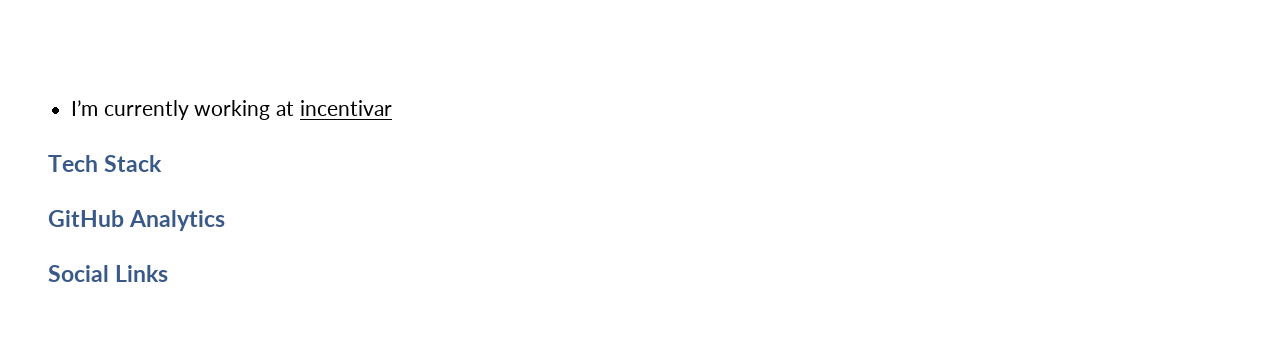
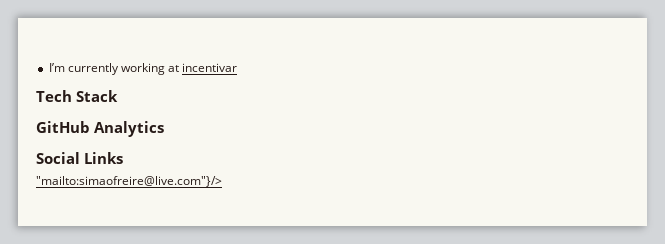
+ "mailto:simaofreire@live.com"}/>

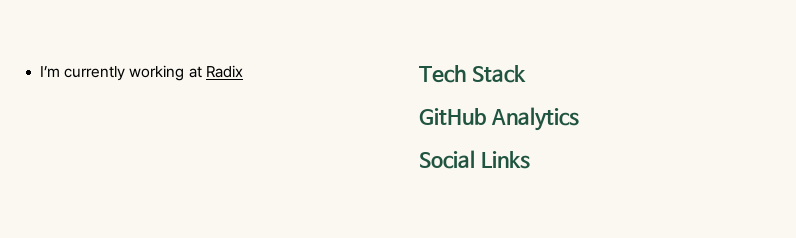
- I’m currently working at incentivar
+ I’m currently working at Radix
- "mailto:simaofreire@live.com"}/>

